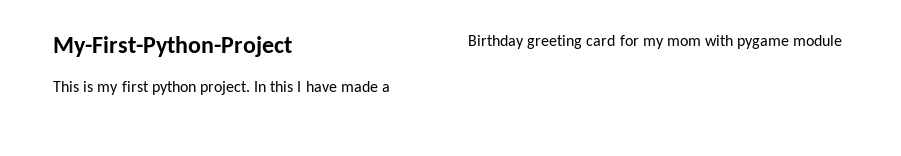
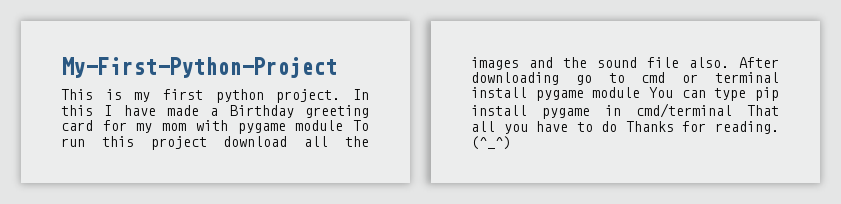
- In this I have made a Birthday greeting card for my mom with pygame module
+ In this I have made a Birthday greeting card for my mom with pygame module To run this project download all the images and the sound file also. After downloading go to cmd or terminal install pygame module You can type pip install pygame in cmd/terminal That all you have to do Thanks for reading. (^_^)

